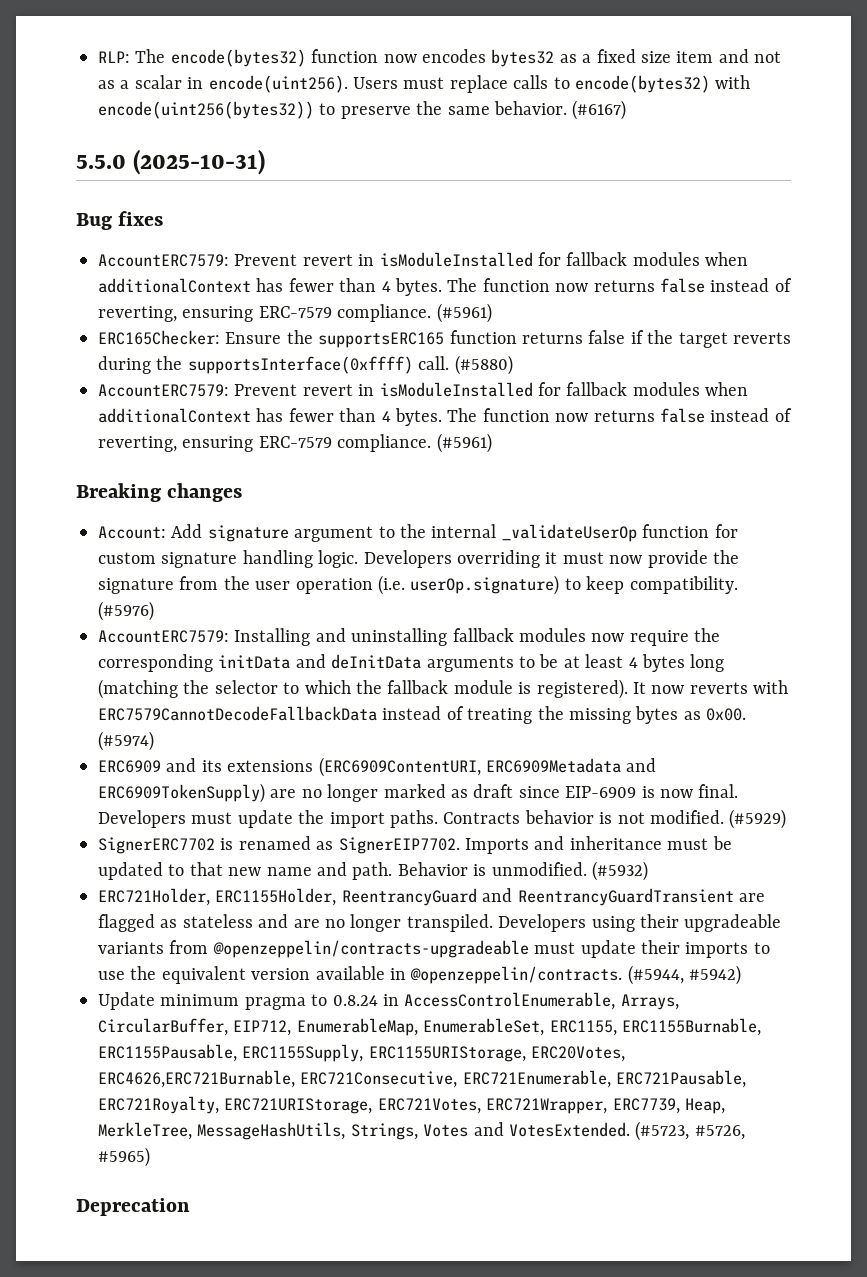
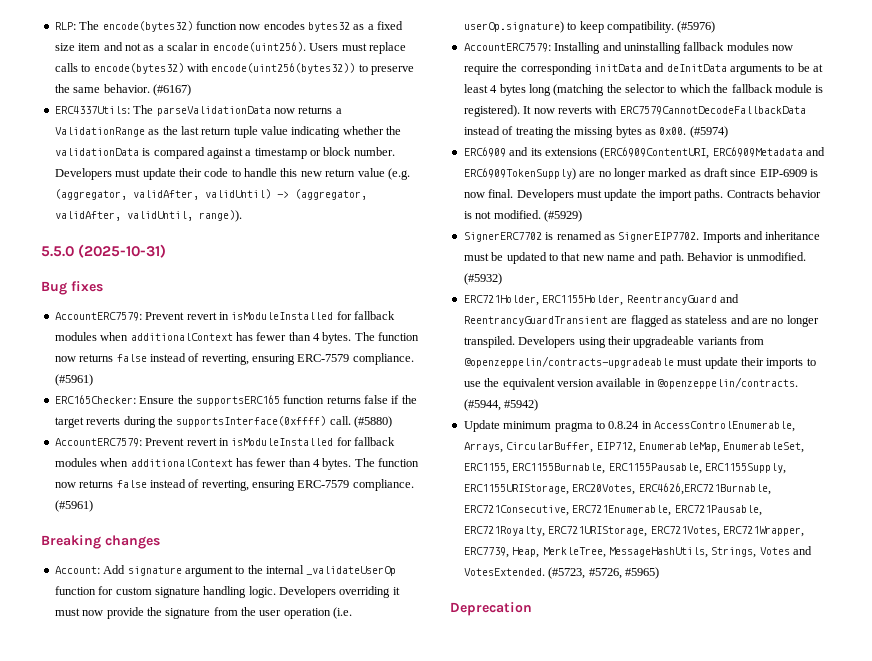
+ ERC4337Utils: The parseValidationData now returns a ValidationRange as the last return tuple value indicating whether the validationData is compared against a timestamp or block number. Developers must update their code to handle this new return value (e.g. (aggregator, validAfter, validUntil) -> (aggregator, validAfter, validUntil, range)).

